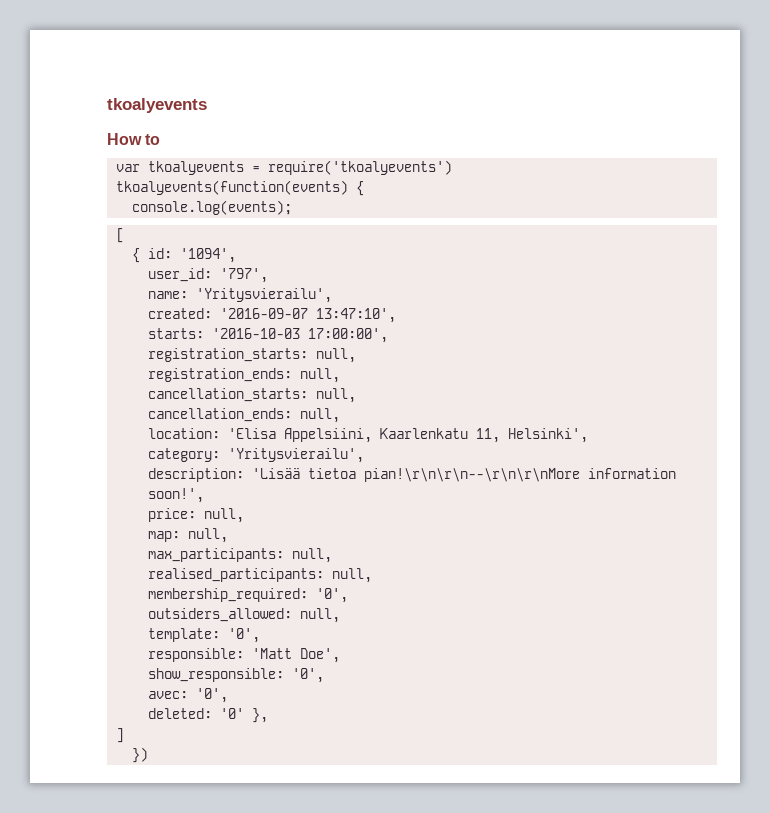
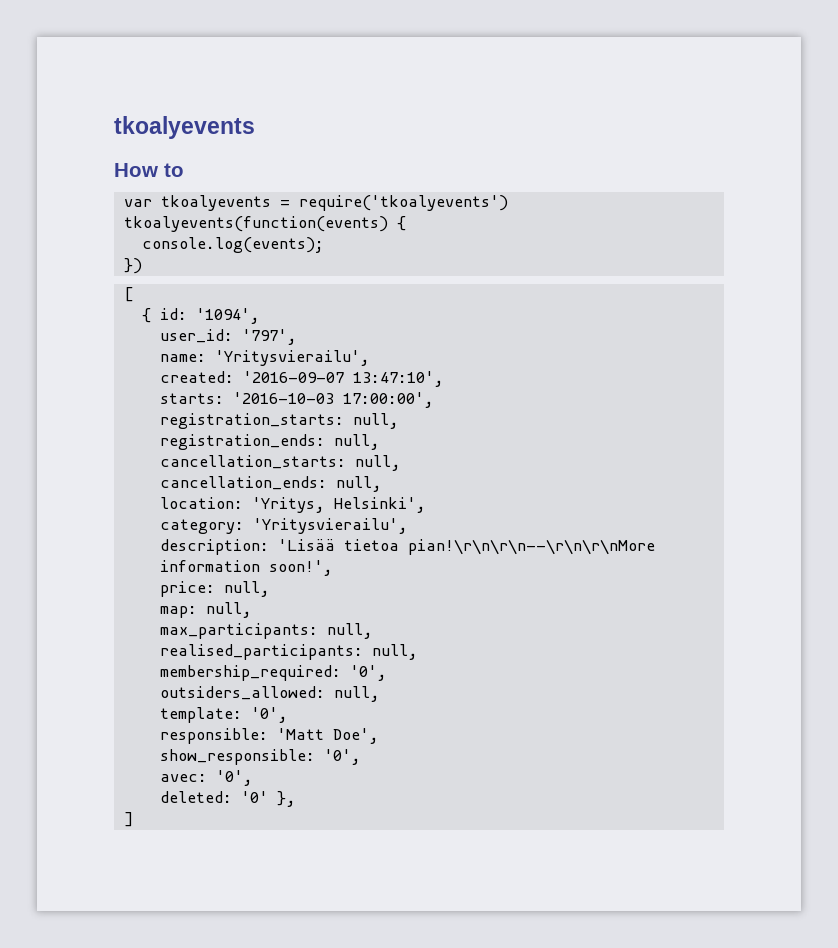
+ })
- location: 'Elisa Appelsiini, Kaarlenkatu 11, Helsinki',
+ location: 'Yritys, Helsinki',
- })

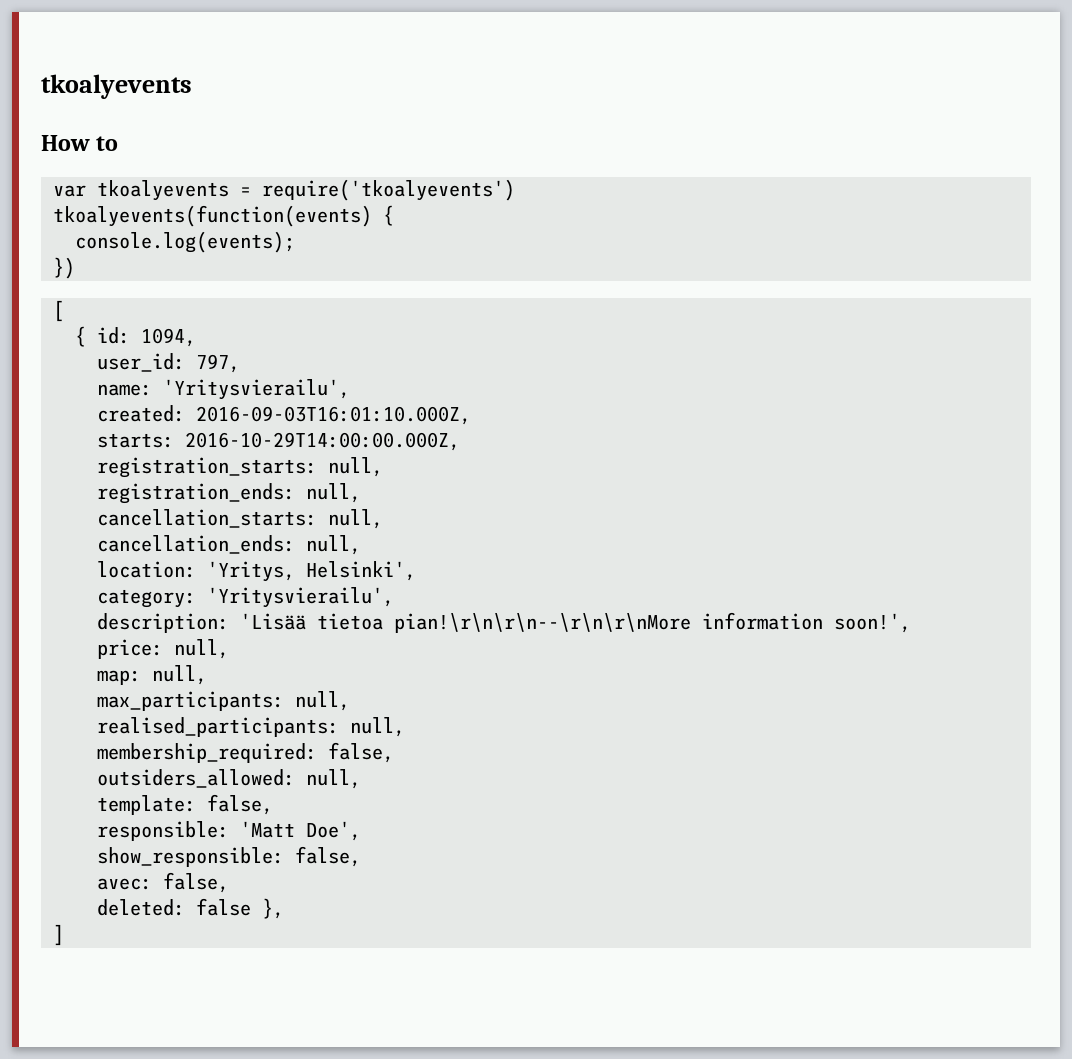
- { id: '1094',
+ { id: 1094,
- user_id: '797',
+ user_id: 797,
- created: '2016-09-07 13:47:10',
+ created: 2016-09-03T16:01:10.000Z,
- starts: '2016-10-03 17:00:00',
+ starts: 2016-10-29T14:00:00.000Z,
- membership_required: '0',
+ membership_required: false,
- template: '0',
+ template: false,
- show_responsible: '0',
+ show_responsible: false,
- avec: '0',
+ avec: false,
- deleted: '0' },
+ deleted: false },

